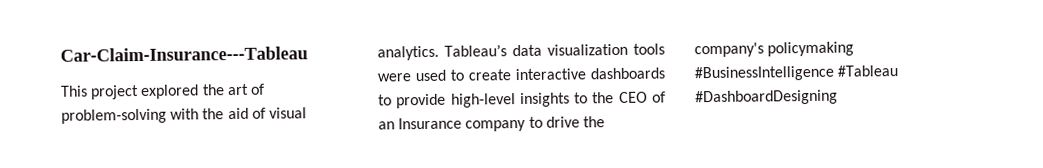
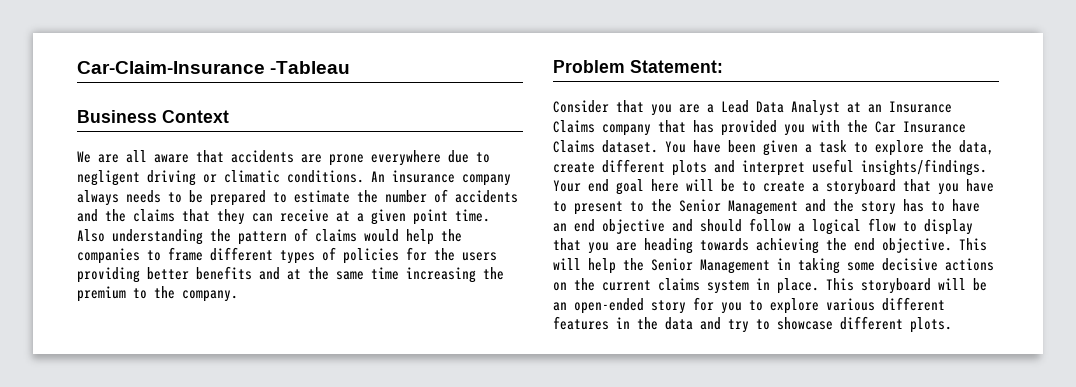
- Car-Claim-Insurance---Tableau
- This project explored the art of problem-solving with the aid of visual analytics. Tableau’s data visualization tools were used to create interactive dashboards to provide high-level insights to the CEO of an Insurance company to drive the company's policymaking #BusinessIntelligence #Tableau #DashboardDesigning
+ Car-Claim-Insurance -Tableau
+ Business Context
+ We are all aware that accidents are prone everywhere due to negligent driving or climatic conditions. An insurance company always needs to be prepared to estimate the number of accidents and the claims that they can receive at a given point time. Also understanding the pattern of claims would help the companies to frame different types of policies for the users providing better benefits and at the same time increasing the premium to the company.
+ Problem Statement:
+ Consider that you are a Lead Data Analyst at an Insurance Claims company that has provided you with the Car Insurance Claims dataset. You have been given a task to explore the data, create different plots and interpret useful insights/findings. Your end goal here will be to create a storyboard that you have to present to the Senior Management and the story has to have an end objective and should follow a logical flow to display that you are heading towards achieving the end objective. This will help the Senior Management in taking some decisive actions on the current claims system in place. This storyboard will be an open-ended story for you to explore various different features in the data and try to showcase different plots.

